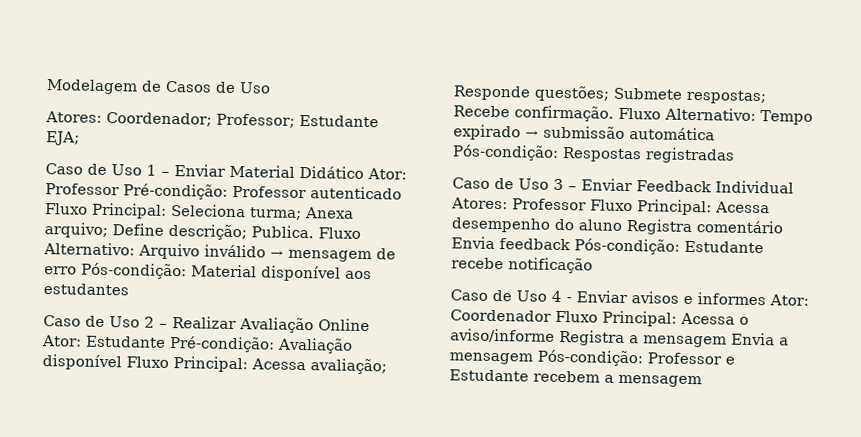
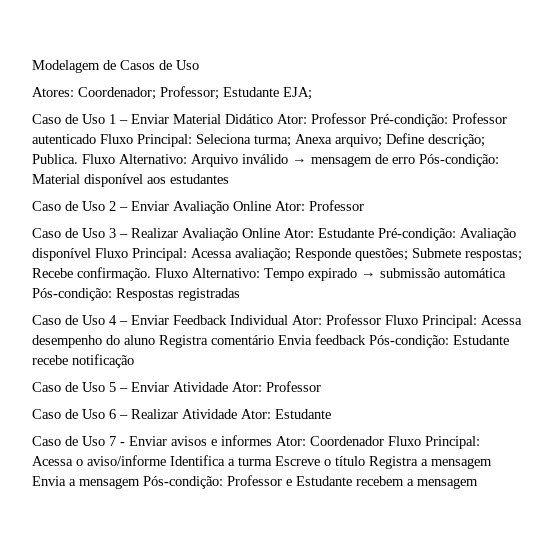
- Caso de Uso 2 – Realizar Avaliação Online Ator: Estudante Pré-condição: Avaliação disponível Fluxo Principal: Acessa avaliação; Responde questões; Submete respostas; Recebe confirmação.
+ Caso de Uso 2 – Enviar Avaliação Online Ator: Professor
+ Caso de Uso 3 – Realizar Avaliação Online Ator: Estudante Pré-condição: Avaliação disponível Fluxo Principal: Acessa avaliação; Responde questões; Submete respostas; Recebe confirmação.
- Caso de Uso 3 – Enviar Feedback Individual Atores: Professor Fluxo Principal: Acessa desempenho do aluno Registra comentário Envia feedback Pós-condição: Estudante recebe notificação
+ Caso de Uso 4 – Enviar Feedback Individual Ator: Professor Fluxo Principal: Acessa desempenho do aluno Registra comentário Envia feedback Pós-condição: Estudante recebe notificação
- Caso de Uso 4 - Enviar avisos e informes Ator: Coordenador Fluxo Principal: Acessa o aviso/informe Registra a mensagem Envia a mensagem Pós-condição: Professor e Estudante recebem a mensagem
+ Caso de Uso 5 – Enviar Atividade Ator: Professor
+ Caso de Uso 6 – Realizar Atividade Ator: Estudante
+ Caso de Uso 7 - Enviar avisos e informes Ator: Coordenador Fluxo Principal: Acessa o aviso/informe Identifica a turma Escreve o título Registra a mensagem Envia a mensagem Pós-condição: Professor e Estudante recebem a mensagem

